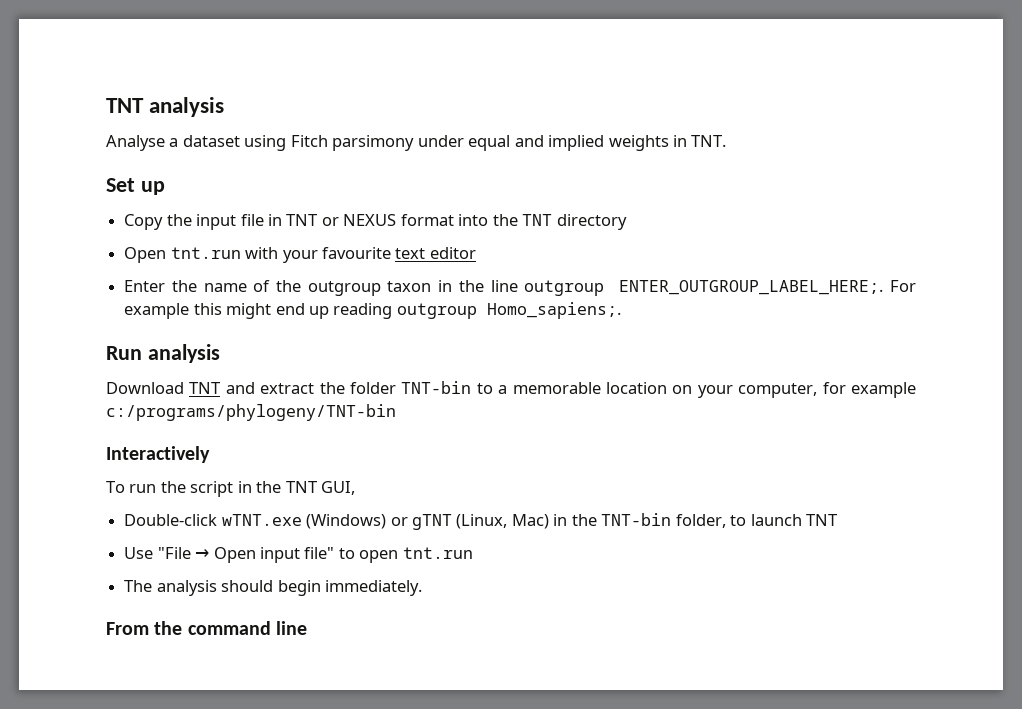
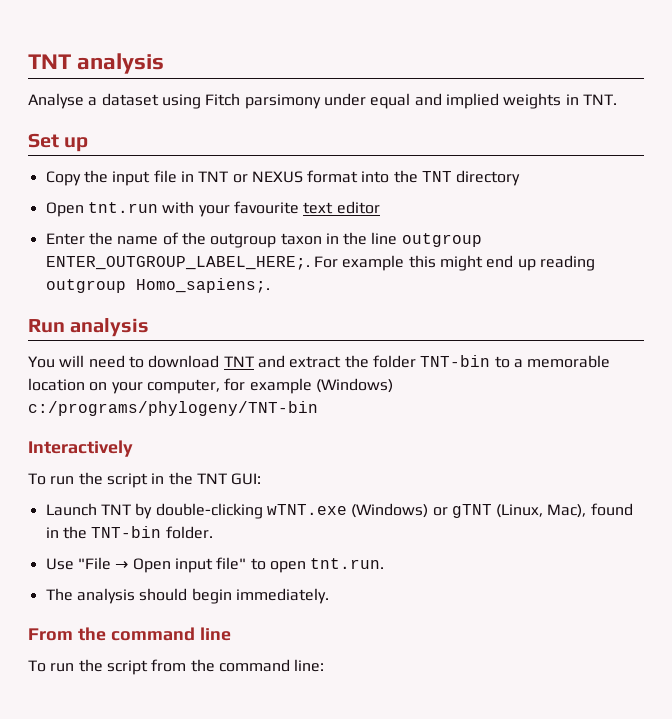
- Download TNT and extract the folder TNT-bin to a memorable location on your computer, for example c:/programs/phylogeny/TNT-bin
+ You will need to download TNT and extract the folder TNT-bin to a memorable location on your computer, for example (Windows) c:/programs/phylogeny/TNT-bin
- To run the script in the TNT GUI,
- Double-click wTNT.exe (Windows) or gTNT (Linux, Mac) in the TNT-bin folder, to launch TNT
+ To run the script in the TNT GUI:
+ Launch TNT by double-clicking wTNT.exe (Windows) or gTNT (Linux, Mac), found in the TNT-bin folder.
- Use "File → Open input file" to open tnt.run
+ Use "File → Open input file" to open tnt.run.
+ To run the script from the command line:

